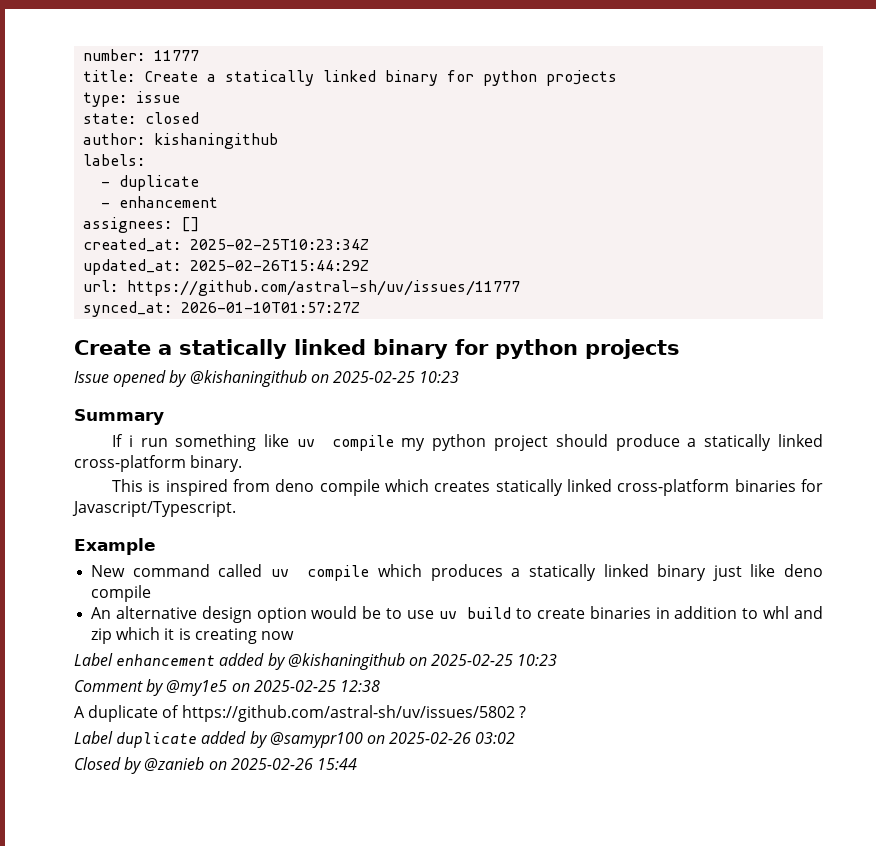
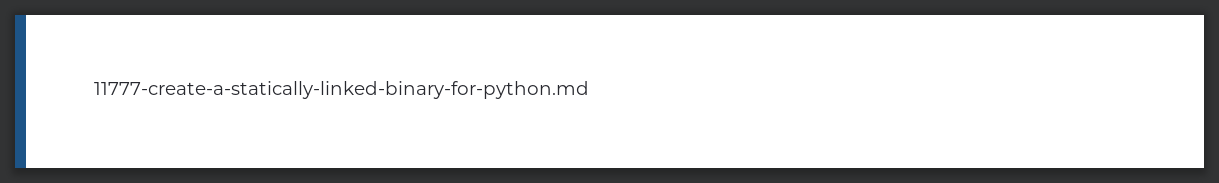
- number: 11777
- title: Create a statically linked binary for python projects
- type: issue
- state: closed
- author: kishaningithub
- labels:
- - duplicate
- - enhancement
- assignees: []
- created_at: 2025-02-25T10:23:34Z
- updated_at: 2025-02-26T15:44:29Z
- url: https://github.com/astral-sh/uv/issues/11777
- synced_at: 2026-01-10T01:57:27Z
- Create a statically linked binary for python projects
- Issue opened by @kishaningithub on 2025-02-25 10:23
- Summary
- If i run something like uv compile my python project should produce a statically linked cross-platform binary.
- This is inspired from deno compile which creates statically linked cross-platform binaries for Javascript/Typescript.
- Example
- New command called uv compile which produces a statically linked binary just like deno compile
- An alternative design option would be to use uv build to create binaries in addition to whl and zip which it is creating now
- Label enhancement added by @kishaningithub on 2025-02-25 10:23
- Comment by @my1e5 on 2025-02-25 12:38
- A duplicate of https://github.com/astral-sh/uv/issues/5802 ?
- Label duplicate added by @samypr100 on 2025-02-26 03:02
- Closed by @zanieb on 2025-02-26 15:44
+ 11777-create-a-statically-linked-binary-for-python.md

